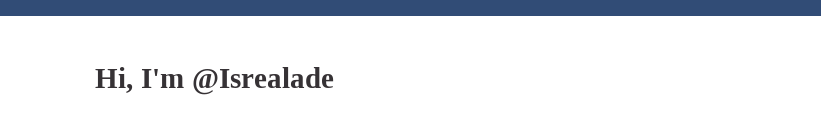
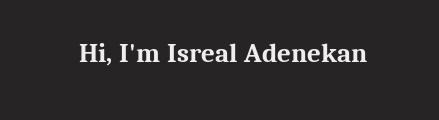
- Hi, I'm @Isrealade
+ Hi, I'm Isreal Adenekan

